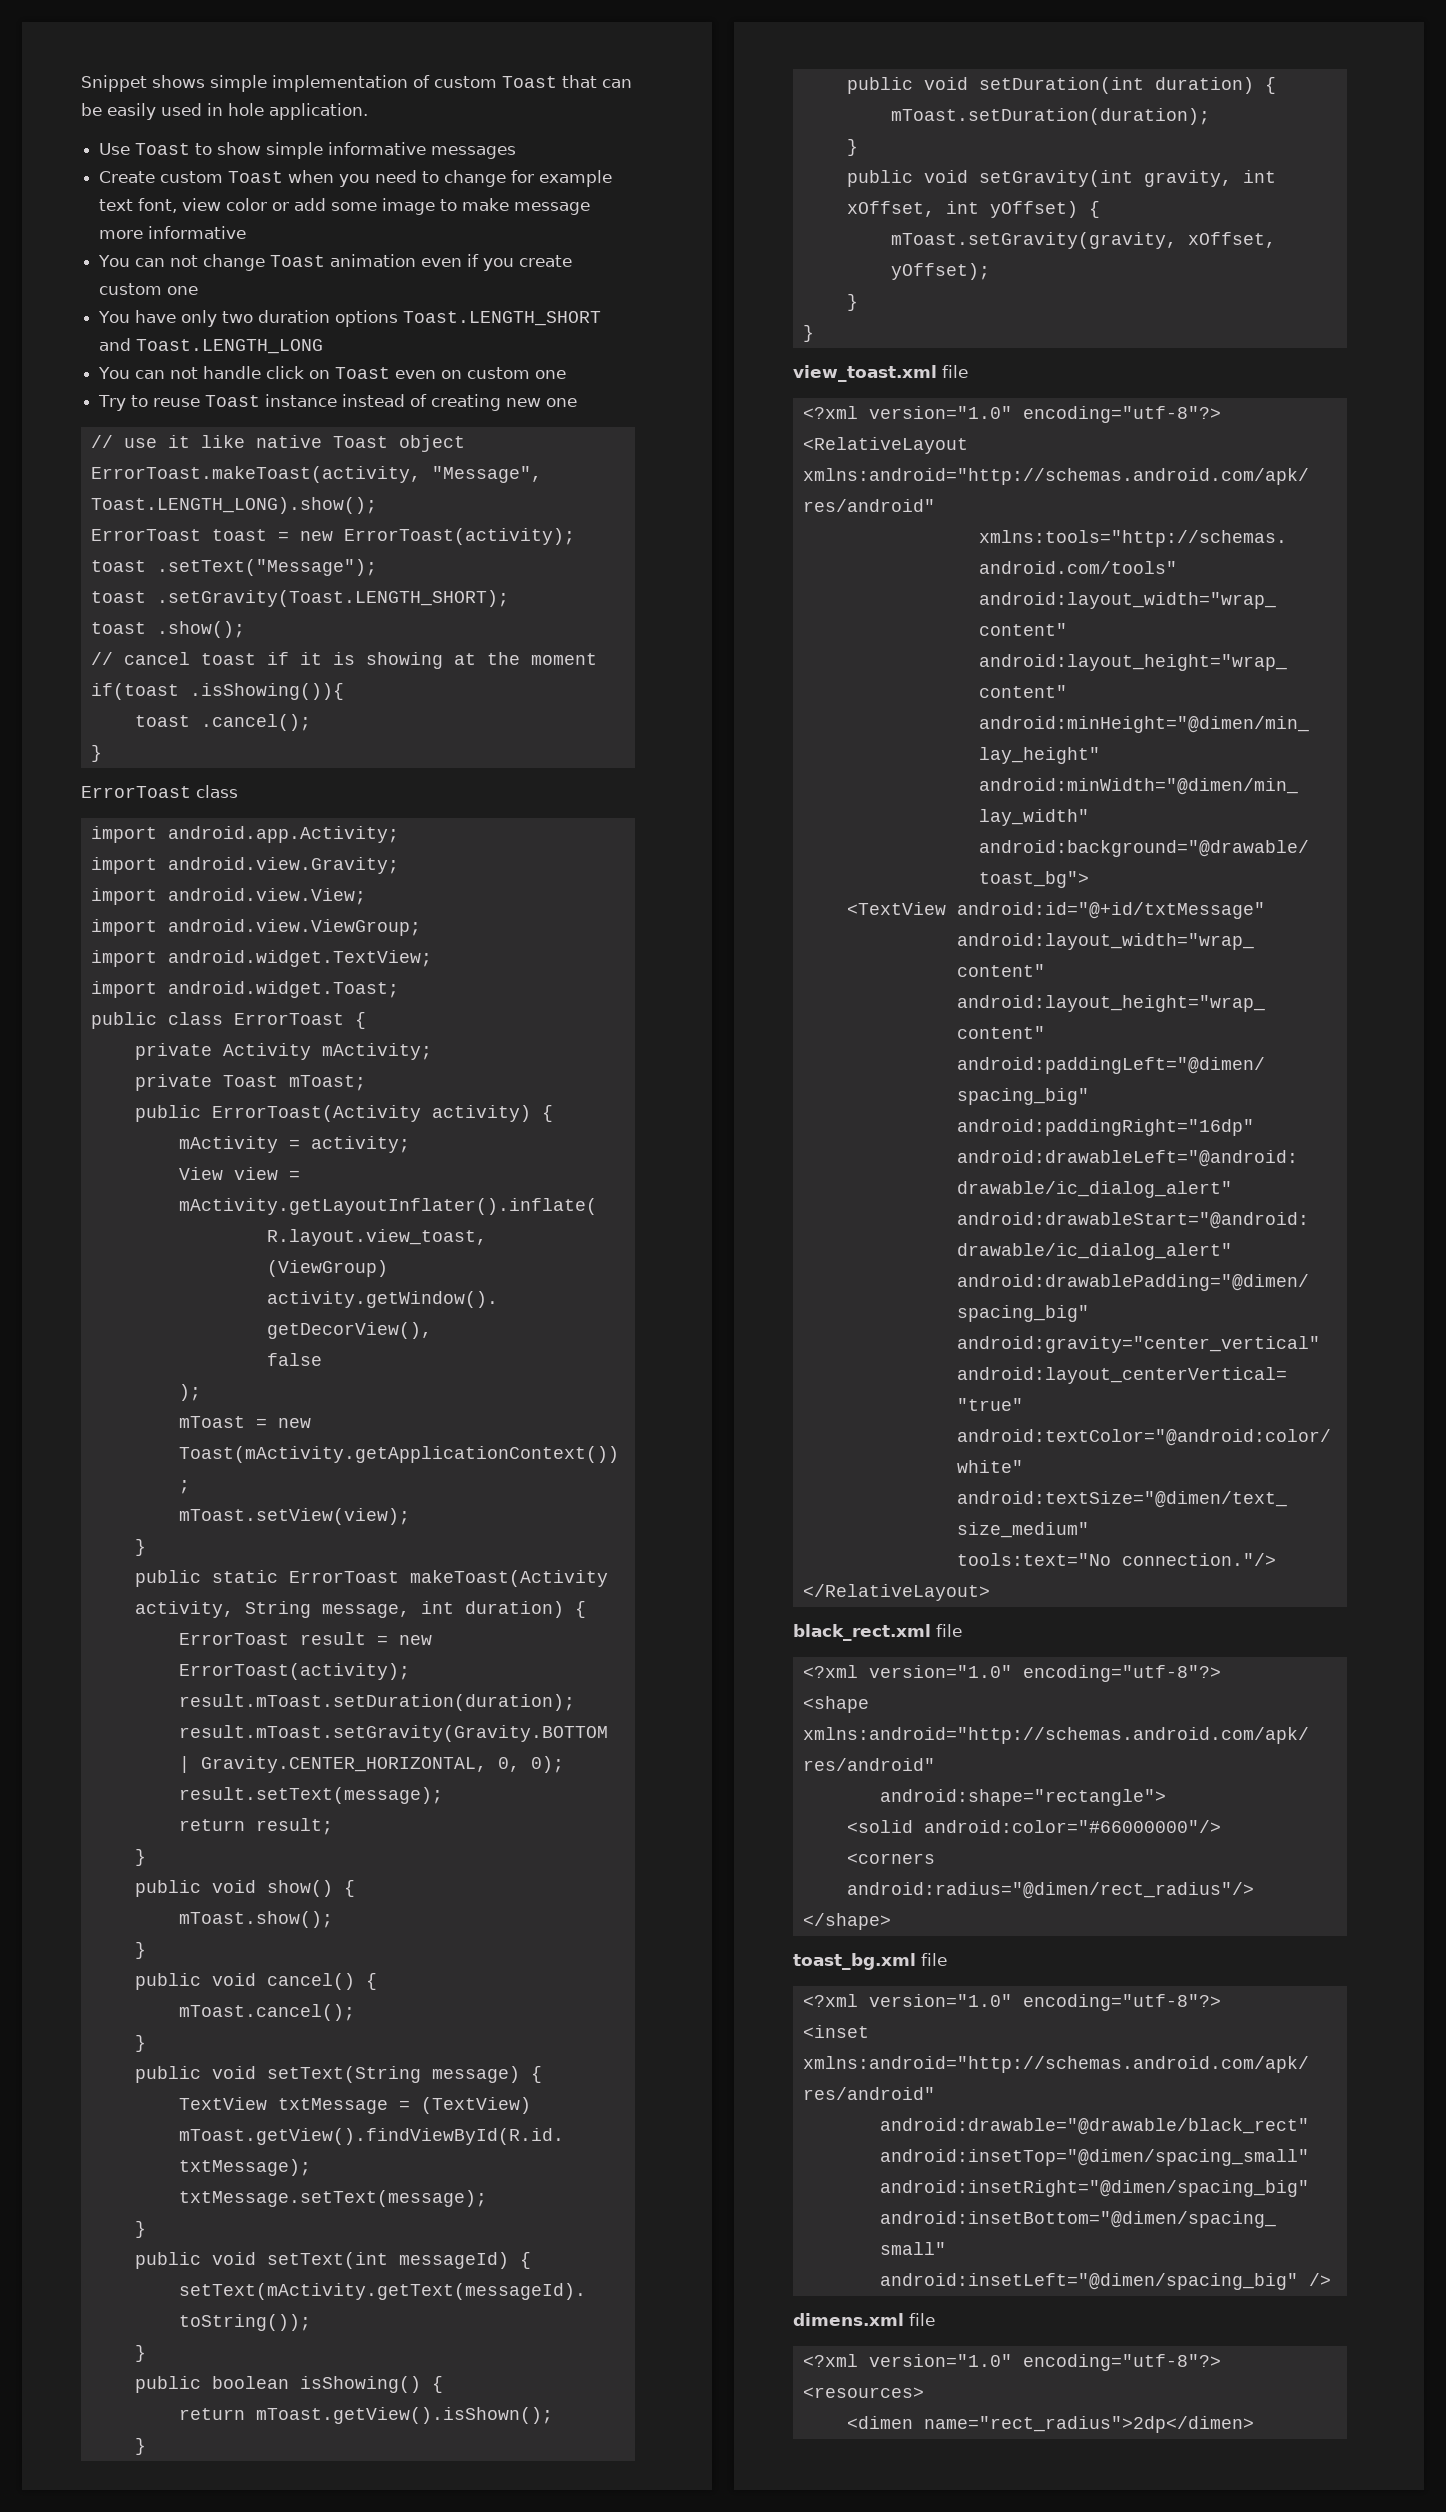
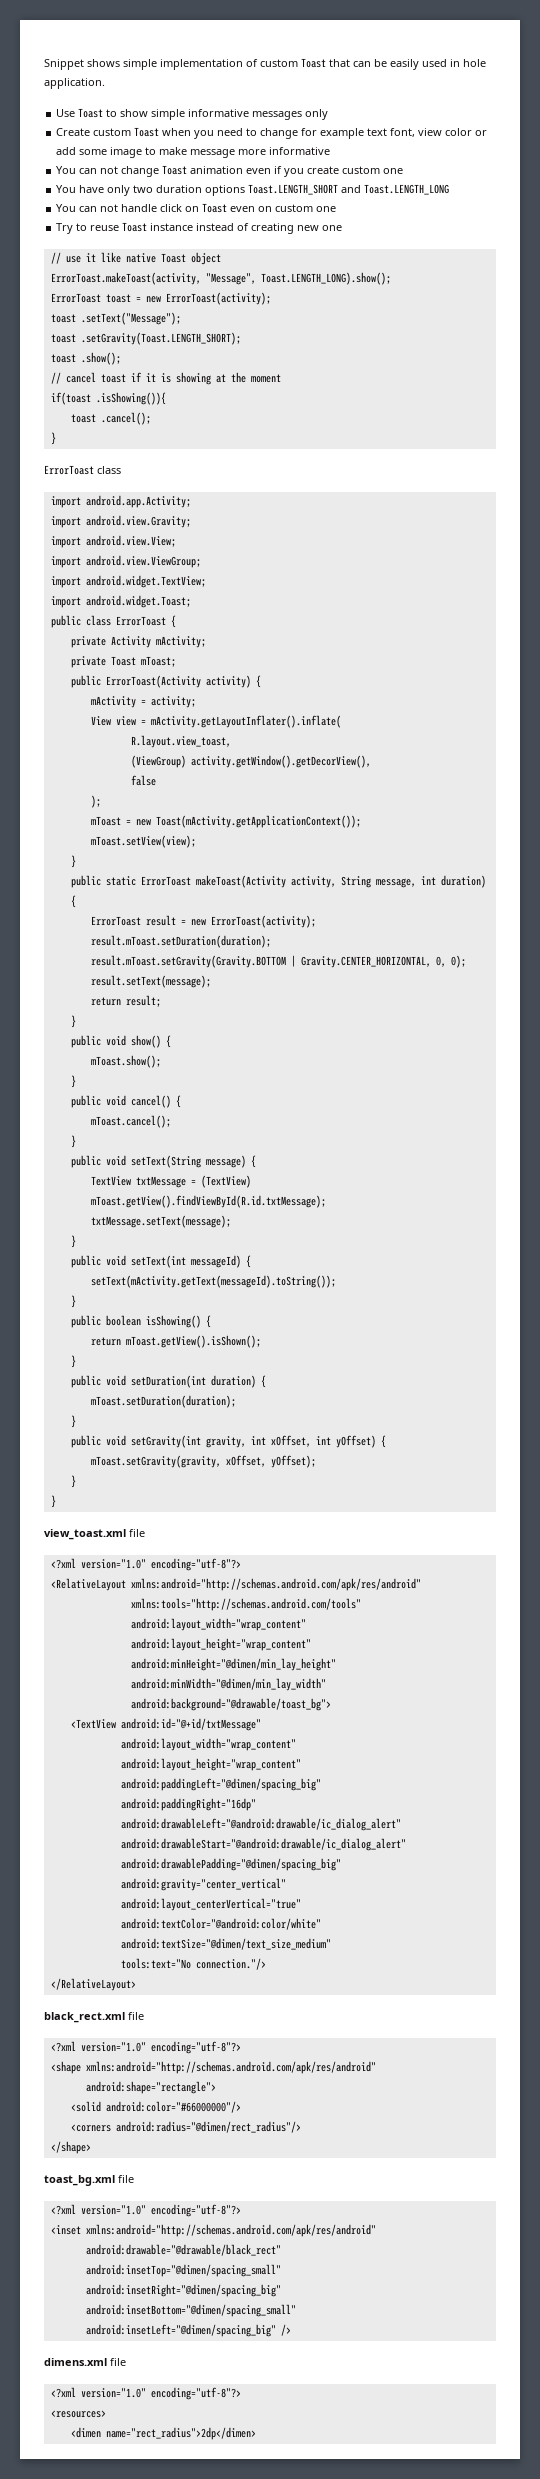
- Use Toast to show simple informative messages
+ Use Toast to show simple informative messages only

